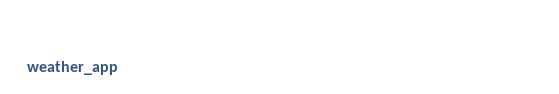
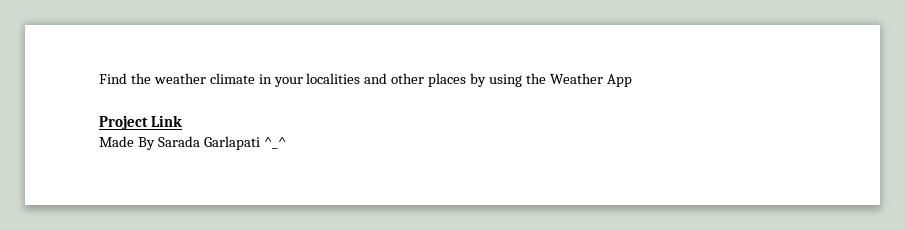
- weather_app
+ Find the weather climate in your localities and other places by using the Weather App
+ Project Link
+ Made By Sarada Garlapati ^_^

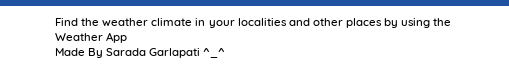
- Project Link

